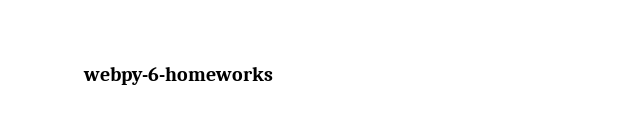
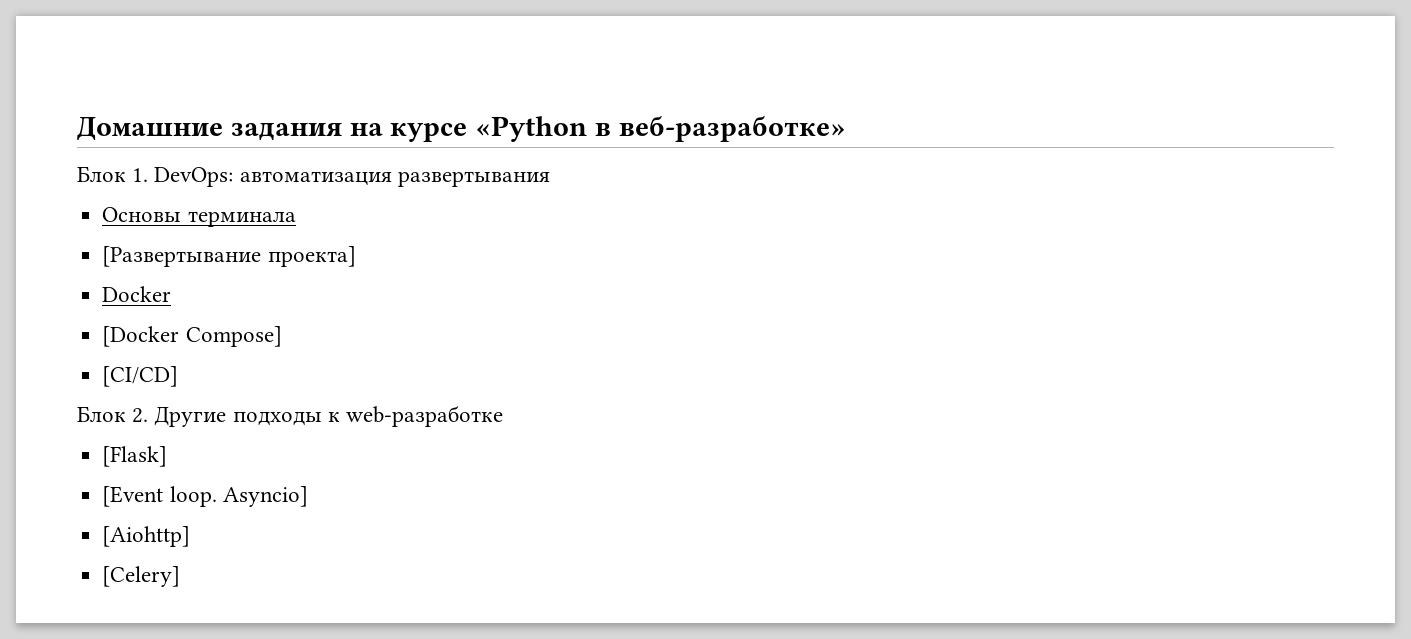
- webpy-6-homeworks
+ Домашние задания на курсе «Python в веб-разработке»
+ Блок 1. DevOps: автоматизация развертывания
+ Основы терминала
+ [Развертывание проекта]
+ Docker
+ [Docker Compose]
+ [CI/CD]
+ Блок 2. Другие подходы к web-разработке
+ [Flask]
+ [Event loop. Asyncio]
+ [Aiohttp]
+ [Celery]

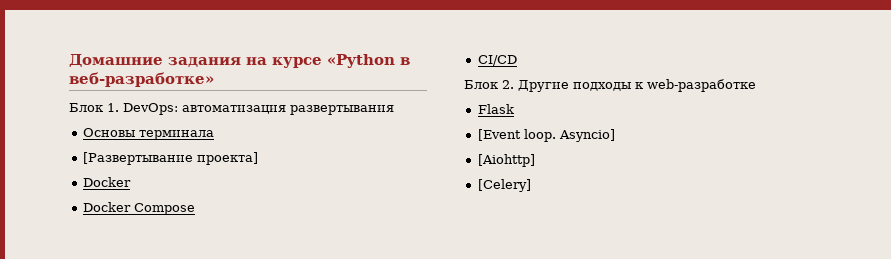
- [Docker Compose]
- [CI/CD]
+ Docker Compose
+ CI/CD
- [Flask]
+ Flask

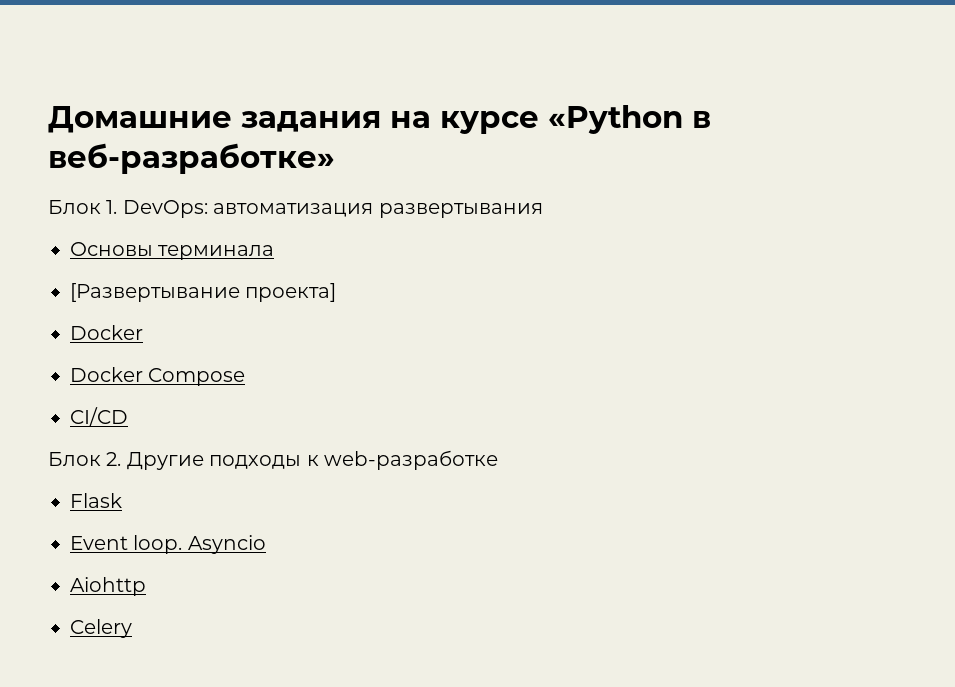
- [Event loop. Asyncio]
- [Aiohttp]
- [Celery]
+ Event loop. Asyncio
+ Aiohttp
+ Celery

